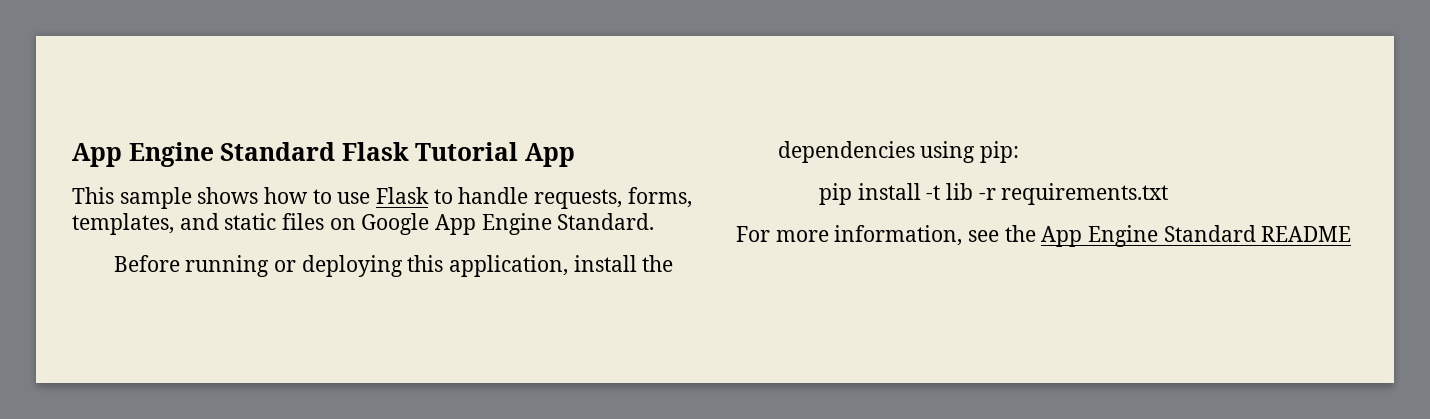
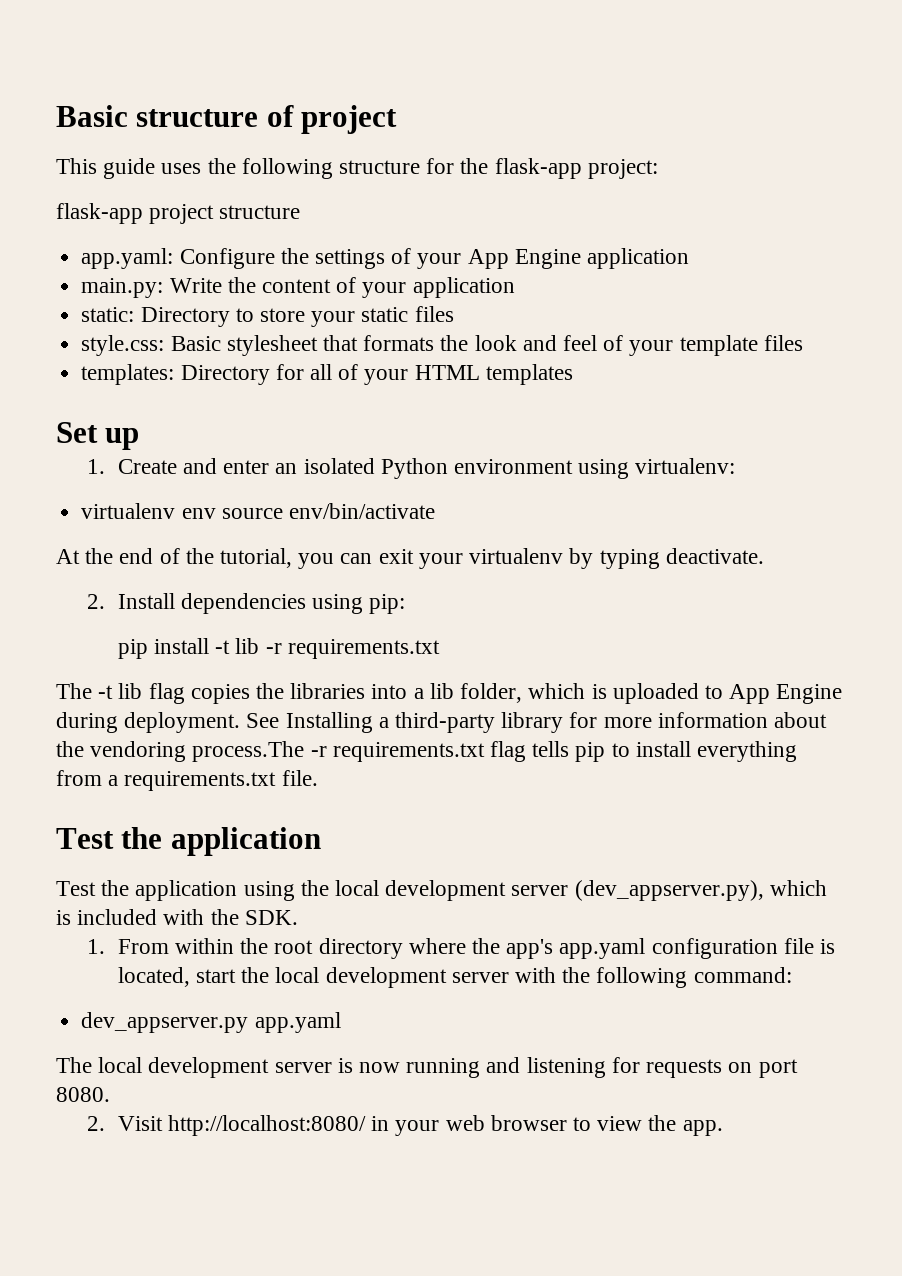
- App Engine Standard Flask Tutorial App
- This sample shows how to use Flask to handle requests, forms, templates, and static files on Google App Engine Standard.
- Before running or deploying this application, install the dependencies using pip:
+ Basic structure of project
+ This guide uses the following structure for the flask-app project:
+ flask-app project structure
+ app.yaml: Configure the settings of your App Engine application
+ main.py: Write the content of your application
+ static: Directory to store your static files
+ style.css: Basic stylesheet that formats the look and feel of your template files
+ templates: Directory for all of your HTML templates
+ Set up
+ 1. Create and enter an isolated Python environment using virtualenv:
+ virtualenv env source env/bin/activate
+ At the end of the tutorial, you can exit your virtualenv by typing deactivate.
+ 2. Install dependencies using pip:
- For more information, see the App Engine Standard README
+ The -t lib flag copies the libraries into a lib folder, which is uploaded to App Engine during deployment. See Installing a third-party library for more information about the vendoring process.The -r requirements.txt flag tells pip to install everything from a requirements.txt file.
+ Test the application
+ Test the application using the local development server (dev_appserver.py), which is included with the SDK.
+ 1. From within the root directory where the app's app.yaml configuration file is located, start the local development server with the following command:
+ dev_appserver.py app.yaml
+ The local development server is now running and listening for requests on port 8080.
+ 2. Visit http://localhost:8080/ in your web browser to view the app.

